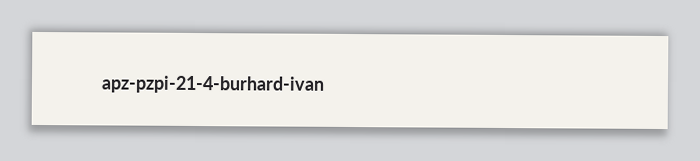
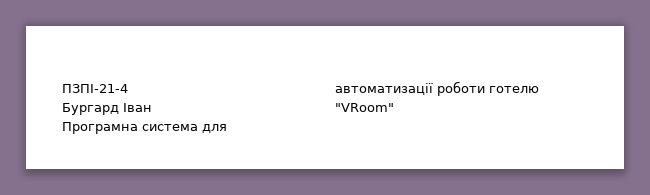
- apz-pzpi-21-4-burhard-ivan
+ ПЗПІ-21-4
+ Бургард Іван
+ Програмна система для автоматизації роботи готелю "VRoom"

